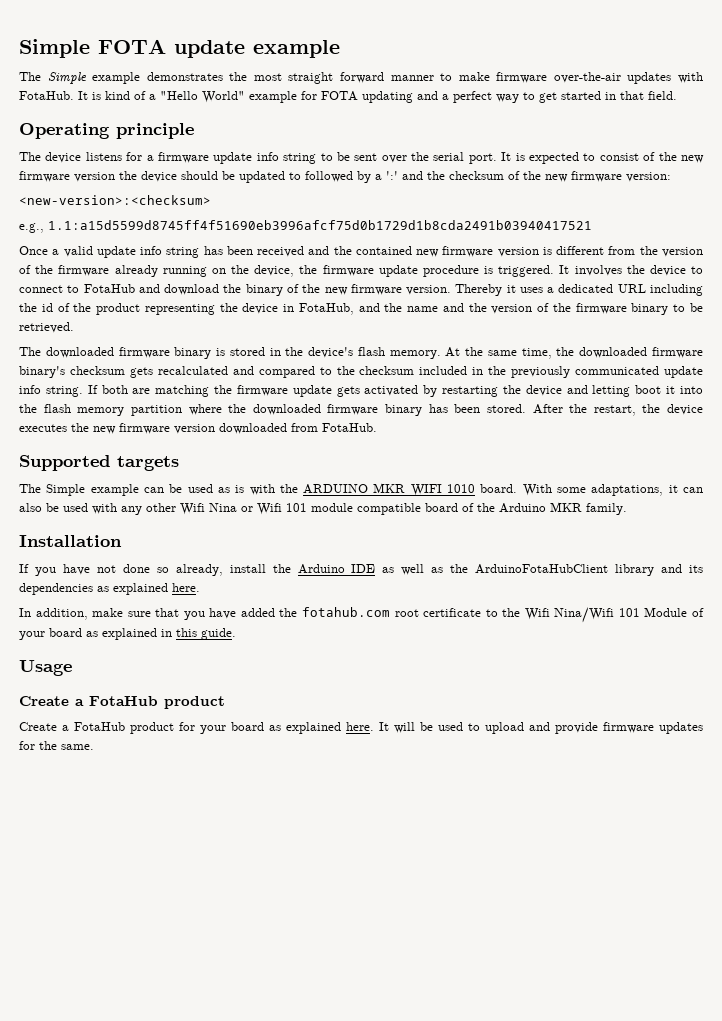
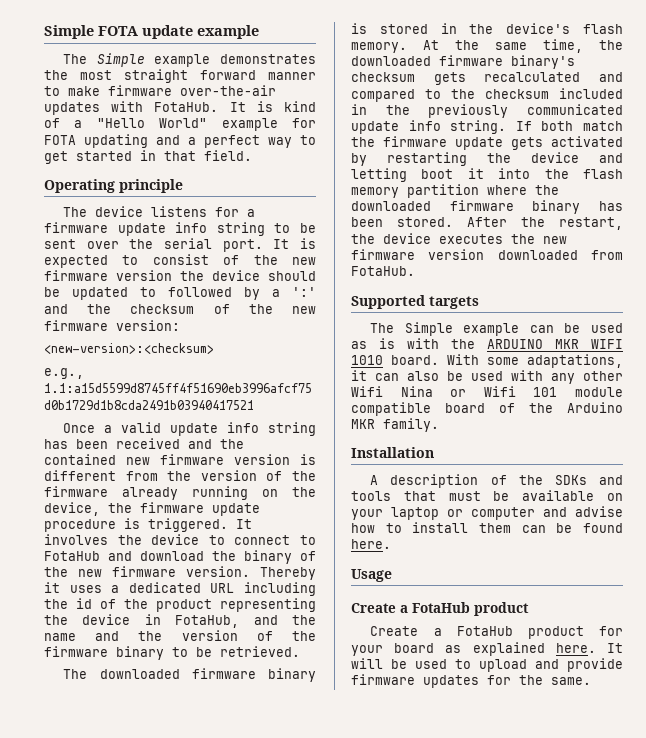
- If both are matching the firmware update gets activated by restarting the device and letting boot it into the flash memory partition where the downloaded firmware binary has been stored.
+ If both match the firmware update gets activated by restarting the device and letting boot it into the flash memory partition where the downloaded firmware binary has been stored.
- If you have not done so already, install the Arduino IDE as well as the ArduinoFotaHubClient library and its dependencies as explained here.
- In addition, make sure that you have added the fotahub.com root certificate to the Wifi Nina/Wifi 101 Module of your board as explained in this guide.
+ A description of the SDKs and tools that must be available on your laptop or computer and advise how to install them can be found here.

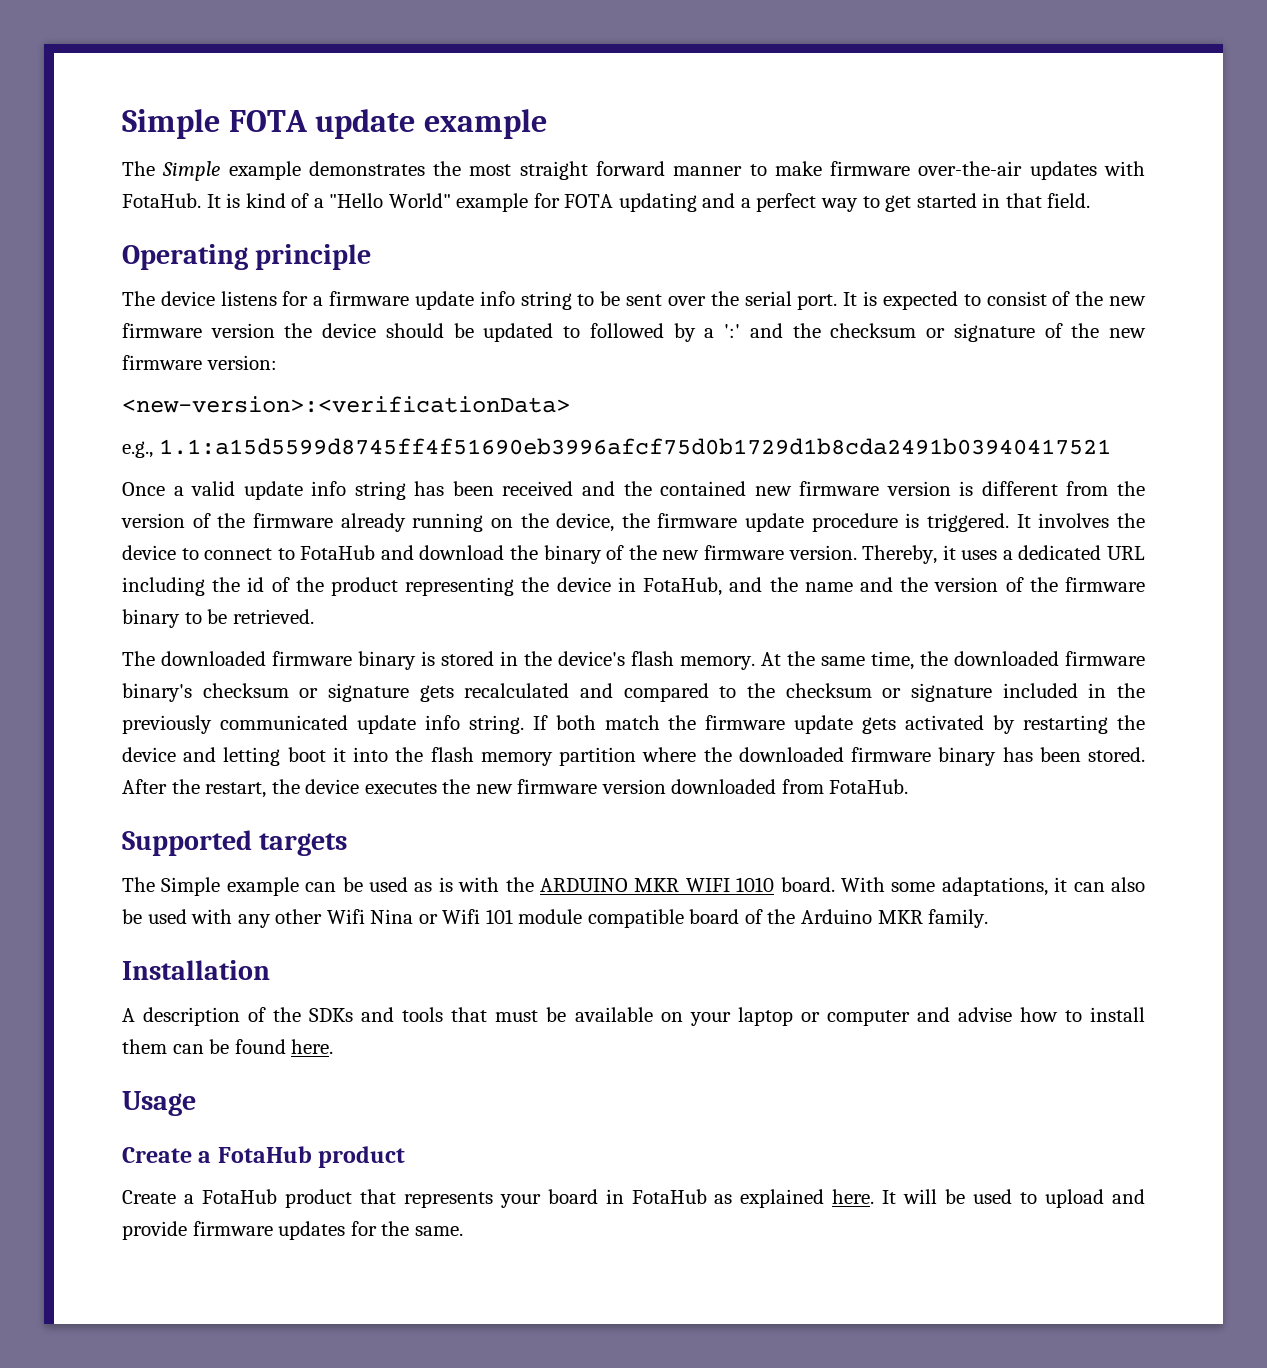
- It is expected to consist of the new firmware version the device should be updated to followed by a ':' and the checksum of the new firmware version:
+ It is expected to consist of the new firmware version the device should be updated to followed by a ':' and the checksum or signature of the new firmware version:
- <new-version>:<checksum>
+ <new-version>:<verificationData>
- Thereby it uses a dedicated URL including the id of the product representing the device in FotaHub, and the name and the version of the firmware binary to be retrieved.
+ Thereby, it uses a dedicated URL including the id of the product representing the device in FotaHub, and the name and the version of the firmware binary to be retrieved.
- At the same time, the downloaded firmware binary's checksum gets recalculated and compared to the checksum included in the previously communicated update info string.
+ At the same time, the downloaded firmware binary's checksum or signature gets recalculated and compared to the checksum or signature included in the previously communicated update info string.
- Create a FotaHub product for your board as explained here.
+ Create a FotaHub product that represents your board in FotaHub as explained here.

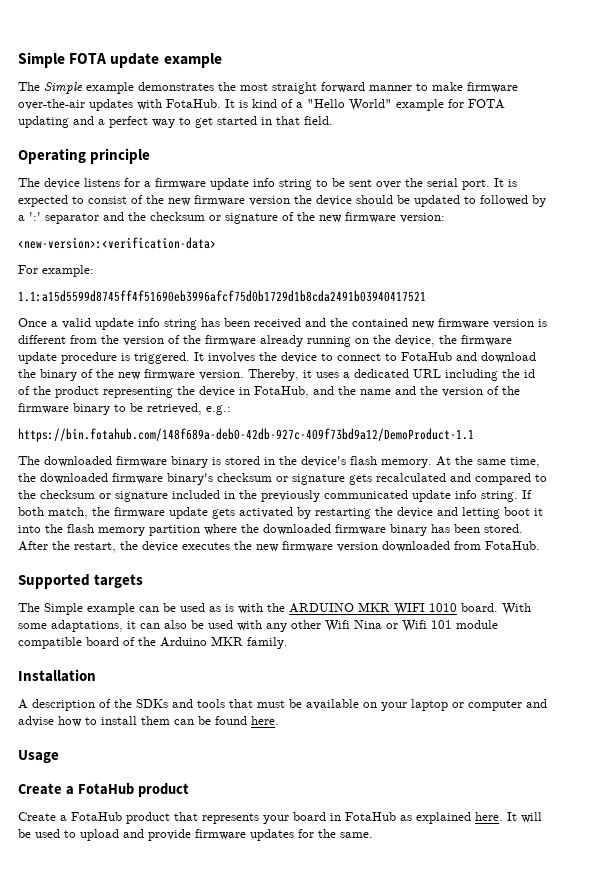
- It is expected to consist of the new firmware version the device should be updated to followed by a ':' and the checksum or signature of the new firmware version:
+ It is expected to consist of the new firmware version the device should be updated to followed by a ':' separator and the checksum or signature of the new firmware version:
- <new-version>:<verificationData>
- e.g., 1.1:a15d5599d8745ff4f51690eb3996afcf75d0b1729d1b8cda2491b03940417521
+ <new-version>:<verification-data>
+ For example:
+ 1.1:a15d5599d8745ff4f51690eb3996afcf75d0b1729d1b8cda2491b03940417521
- Thereby, it uses a dedicated URL including the id of the product representing the device in FotaHub, and the name and the version of the firmware binary to be retrieved.
+ Thereby, it uses a dedicated URL including the id of the product representing the device in FotaHub, and the name and the version of the firmware binary to be retrieved, e.g.:
+ https://bin.fotahub.com/148f689a-deb0-42db-927c-409f73bd9a12/DemoProduct-1.1
- If both match the firmware update gets activated by restarting the device and letting boot it into the flash memory partition where the downloaded firmware binary has been stored.
+ If both match, the firmware update gets activated by restarting the device and letting boot it into the flash memory partition where the downloaded firmware binary has been stored.

